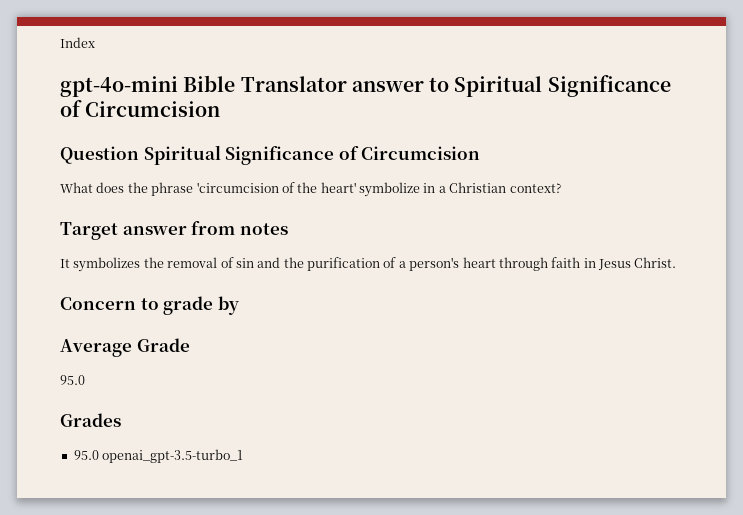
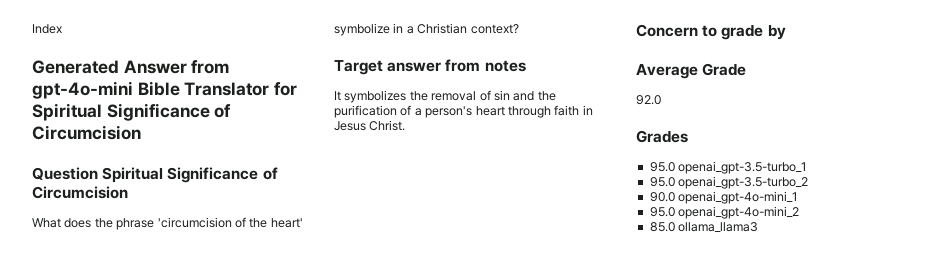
- gpt-4o-mini Bible Translator answer to Spiritual Significance of Circumcision
+ Generated Answer from gpt-4o-mini Bible Translator for Spiritual Significance of Circumcision
  Average Grade
- 95.0
+ 92.0
+ 95.0 openai_gpt-3.5-turbo_2
+ 90.0 openai_gpt-4o-mini_1
+ 95.0 openai_gpt-4o-mini_2
+ 85.0 ollama_llama3

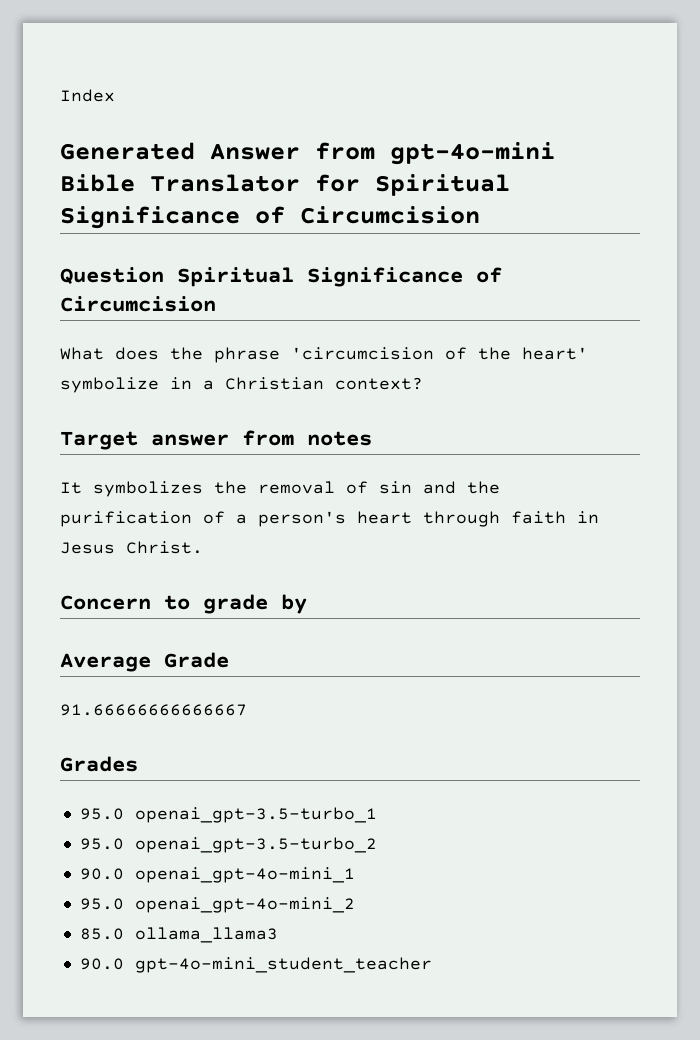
- 92.0
+ 91.66666666666667
+ 90.0 gpt-4o-mini_student_teacher

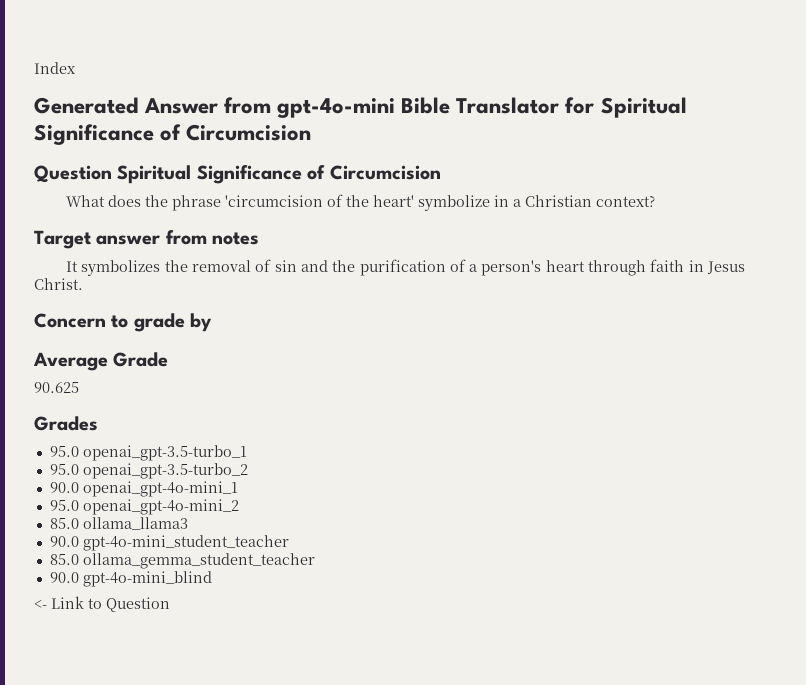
- 91.66666666666667
+ 90.625
+ 85.0 ollama_gemma_student_teacher
+ 90.0 gpt-4o-mini_blind
+ <- Link to Question

